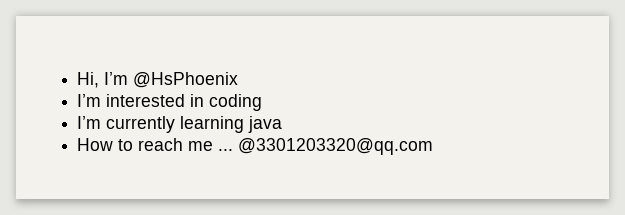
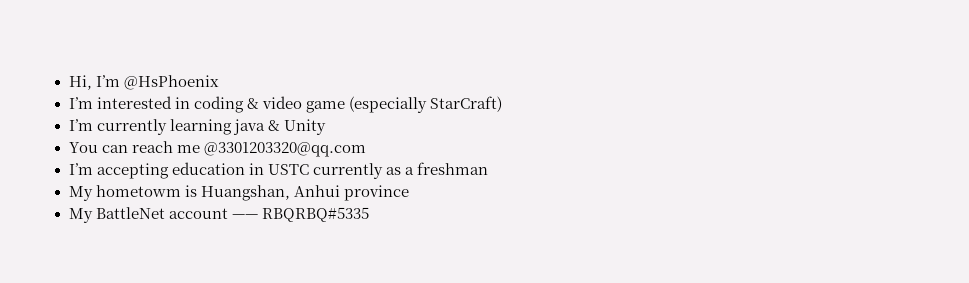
- I’m interested in coding
+ I’m interested in coding & video game (especially StarCraft)
- I’m currently learning java
- How to reach me ... @3301203320@qq.com
+ I’m currently learning java & Unity
+ You can reach me @3301203320@qq.com
+ I’m accepting education in USTC currently as a freshman
+ My hometowm is Huangshan, Anhui province
+ My BattleNet account —— RBQRBQ#5335

